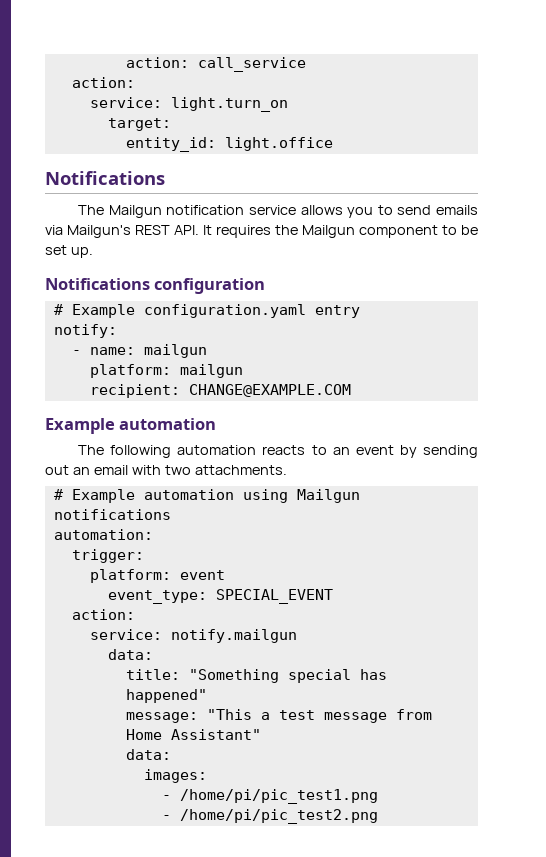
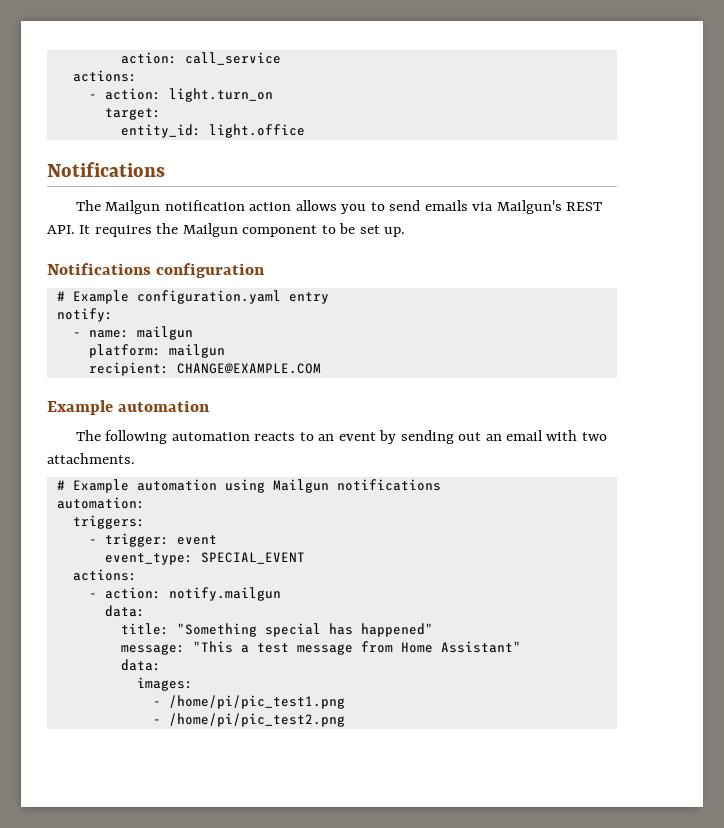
  action: call_service
- action:
- service: light.turn_on
+ actions:
+ - action: light.turn_on
- The Mailgun notification service allows you to send emails via Mailgun's REST API. It requires the Mailgun component to be set up.
+ The Mailgun notification action allows you to send emails via Mailgun's REST API. It requires the Mailgun component to be set up.
- trigger:
- platform: event
+ triggers:
+ - trigger: event
  event_type: SPECIAL_EVENT
- action:
- service: notify.mailgun
+ actions:
+ - action: notify.mailgun

